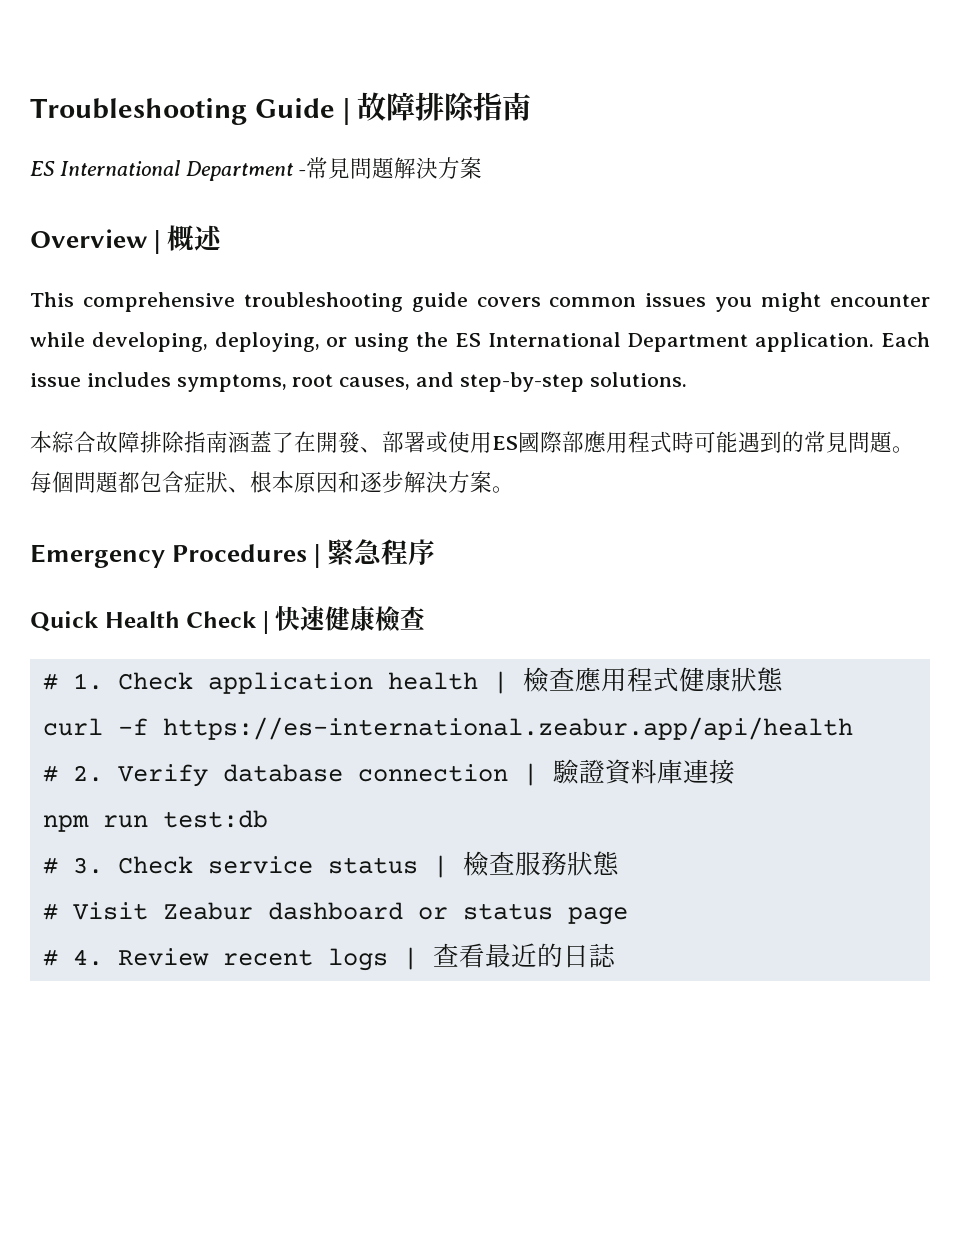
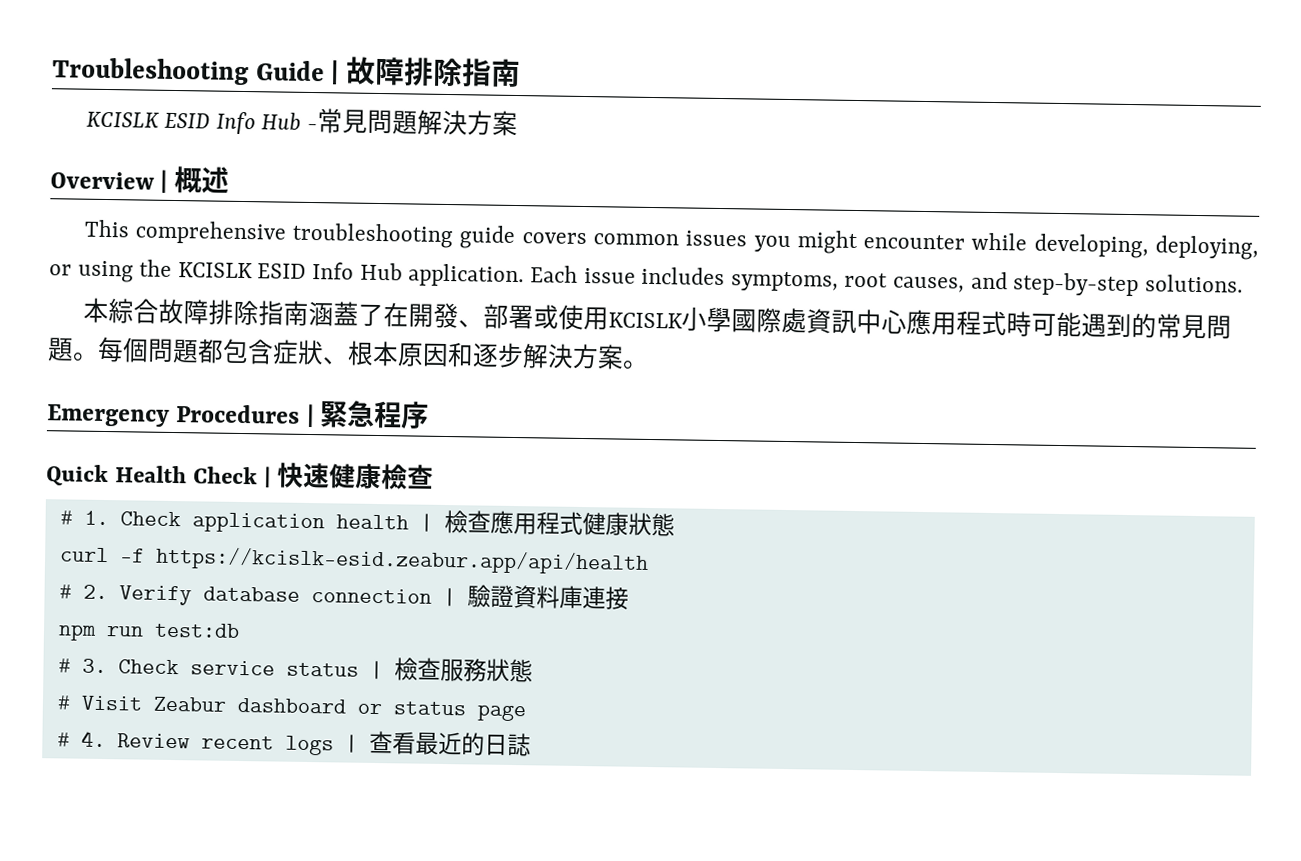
- ES International Department -常見問題解決方案
+ KCISLK ESID Info Hub -常見問題解決方案
- This comprehensive troubleshooting guide covers common issues you might encounter while developing, deploying, or using the ES International Department application.
+ This comprehensive troubleshooting guide covers common issues you might encounter while developing, deploying, or using the KCISLK ESID Info Hub application.
- 本綜合故障排除指南涵蓋了在開發、部署或使用ES國際部應用程式時可能遇到的常見問題。
+ 本綜合故障排除指南涵蓋了在開發、部署或使用KCISLK小學國際處資訊中心應用程式時可能遇到的常見問題。
- curl -f https://es-international.zeabur.app/api/health
+ curl -f https://kcislk-esid.zeabur.app/api/health

